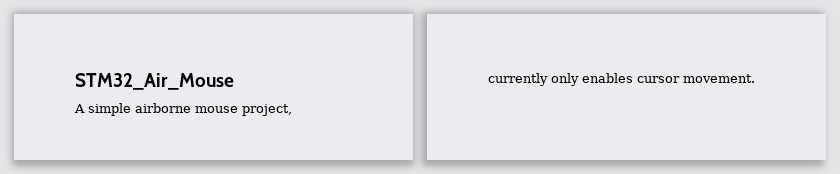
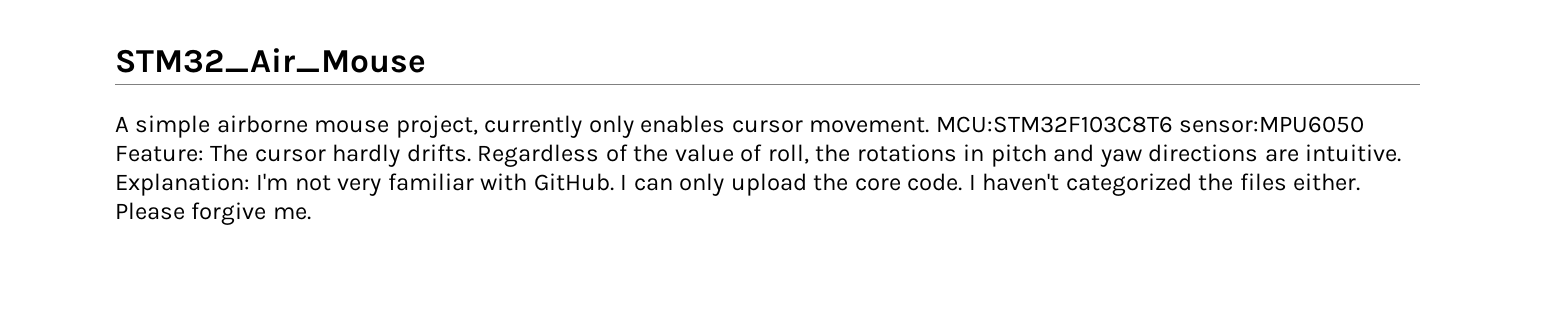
+ MCU:STM32F103C8T6 sensor:MPU6050 Feature: The cursor hardly drifts. Regardless of the value of roll, the rotations in pitch and yaw directions are intuitive. Explanation: I'm not very familiar with GitHub. I can only upload the core code. I haven't categorized the files either. Please forgive me.

